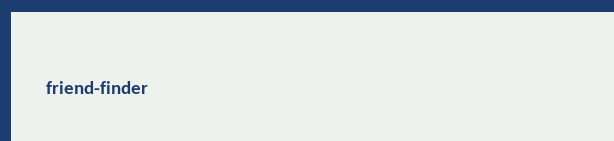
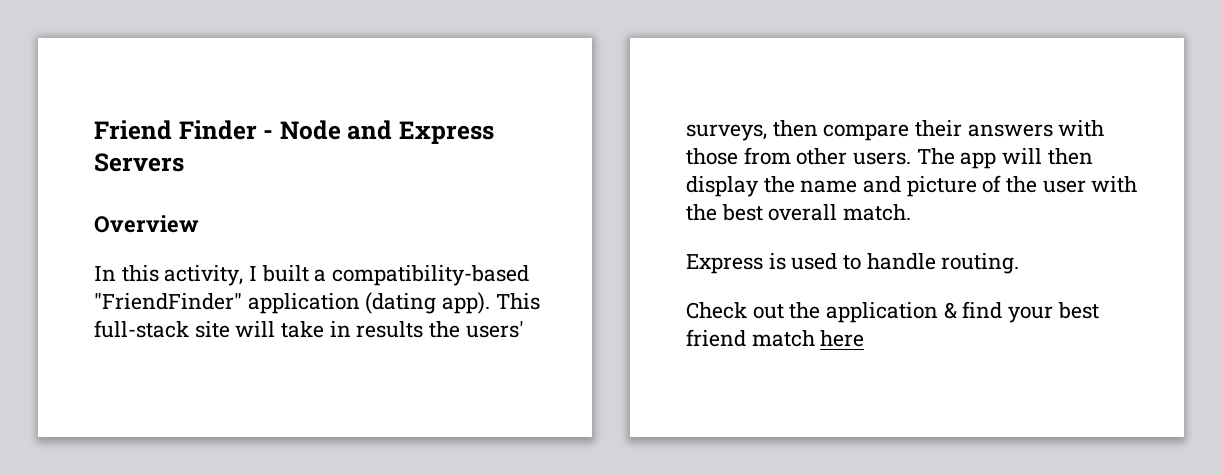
- friend-finder
+ Friend Finder - Node and Express Servers
+ Overview
+ In this activity, I built a compatibility-based "FriendFinder" application (dating app). This full-stack site will take in results the users' surveys, then compare their answers with those from other users. The app will then display the name and picture of the user with the best overall match.
+ Express is used to handle routing.
+ Check out the application & find your best friend match here

